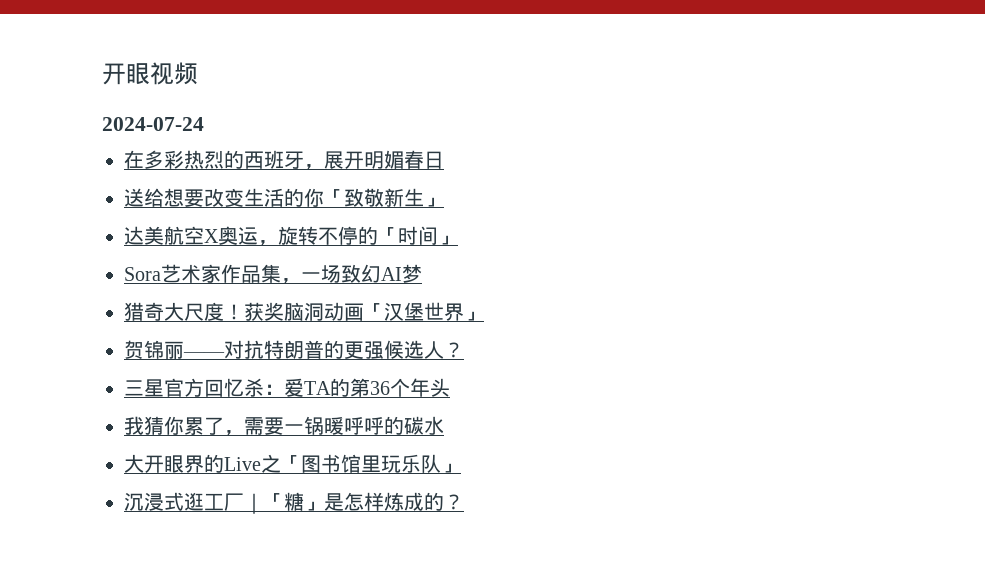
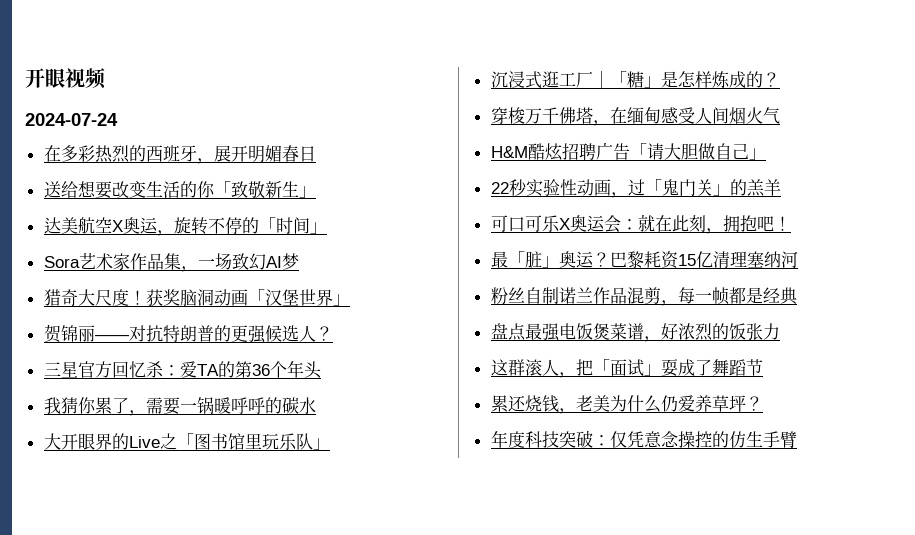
+ 穿梭万千佛塔，在缅甸感受人间烟火气
+ H&M酷炫招聘广告「请大胆做自己」
+ 22秒实验性动画，过「鬼门关」的羔羊
+ 可口可乐X奥运会：就在此刻，拥抱吧！
+ 最「脏」奥运？巴黎耗资15亿清理塞纳河
+ 粉丝自制诺兰作品混剪，每一帧都是经典
+ 盘点最强电饭煲菜谱，好浓烈的饭张力
+ 这群滚人，把「面试」耍成了舞蹈节
+ 累还烧钱，老美为什么仍爱养草坪？
+ 年度科技突破：仅凭意念操控的仿生手臂

